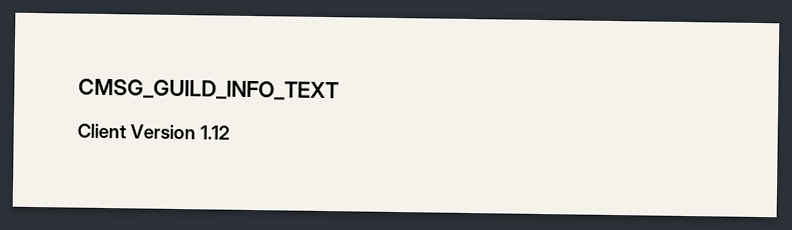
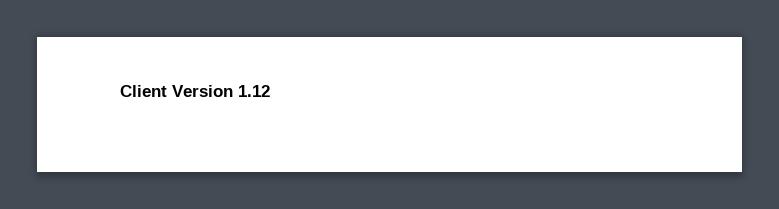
- CMSG_GUILD_INFO_TEXT

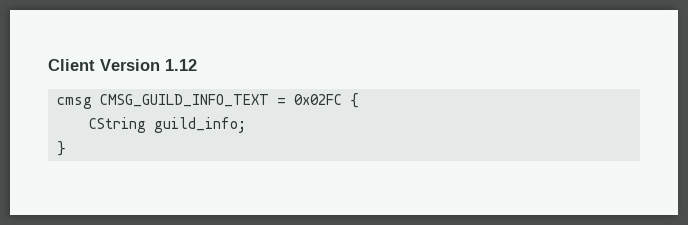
+ cmsg CMSG_GUILD_INFO_TEXT = 0x02FC {
+ CString guild_info;
+ }

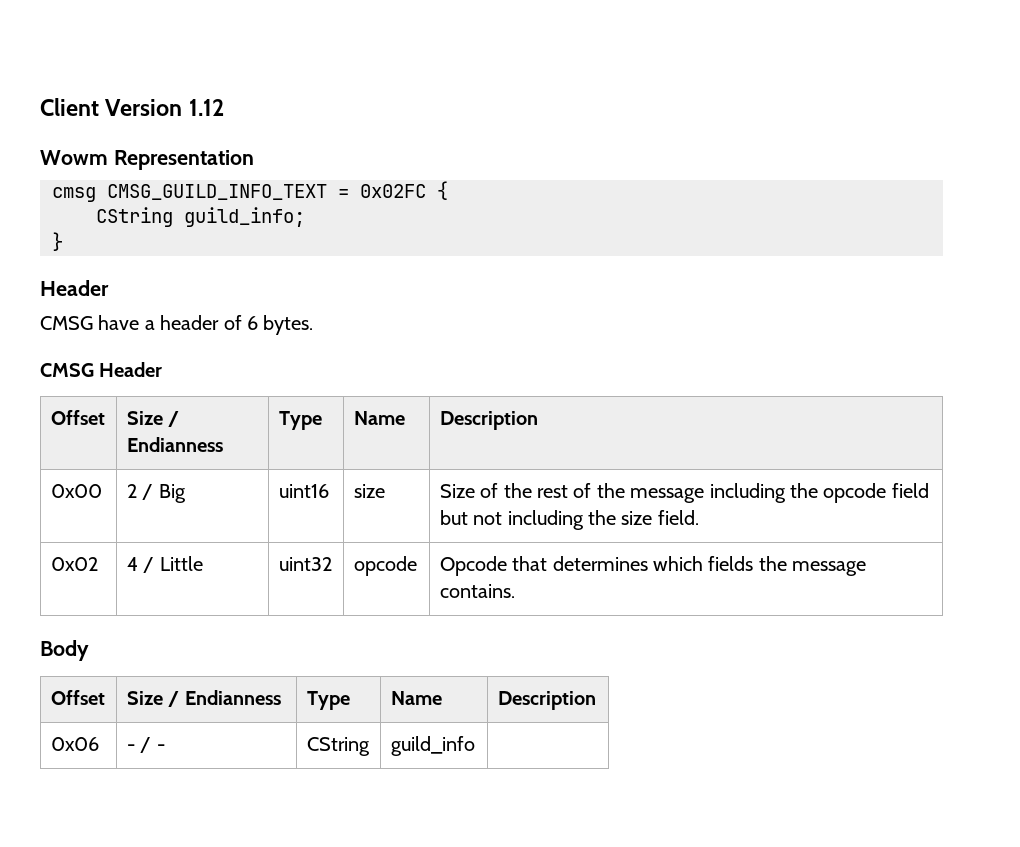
+ Wowm Representation
  }
+ Header
+ CMSG have a header of 6 bytes.
+ CMSG Header
+ Offset | Size / Endianness | Type | Name | Description
+ 0x00 | 2 / Big | uint16 | size | Size of the rest of the message including the opcode field but not including the size field.
+ 0x02 | 4 / Little | uint32 | opcode | Opcode that determines which fields the message contains.
+ Body
+ Offset | Size / Endianness | Type | Name | Description
+ 0x06 | - / - | CString | guild_info |

